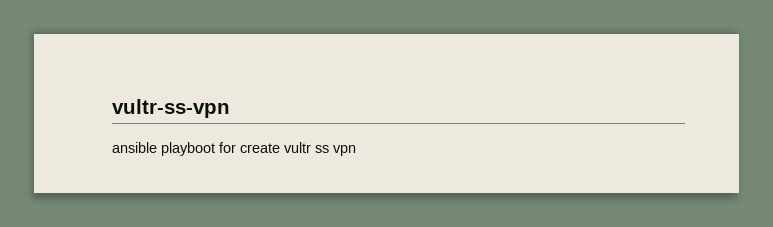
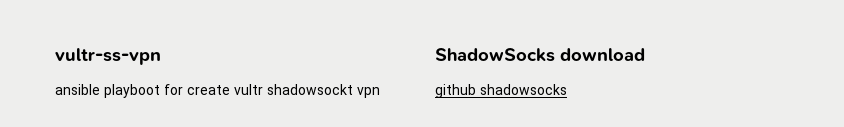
- ansible playboot for create vultr ss vpn
+ ansible playboot for create vultr shadowsockt vpn
+ ShadowSocks download
+ github shadowsocks

